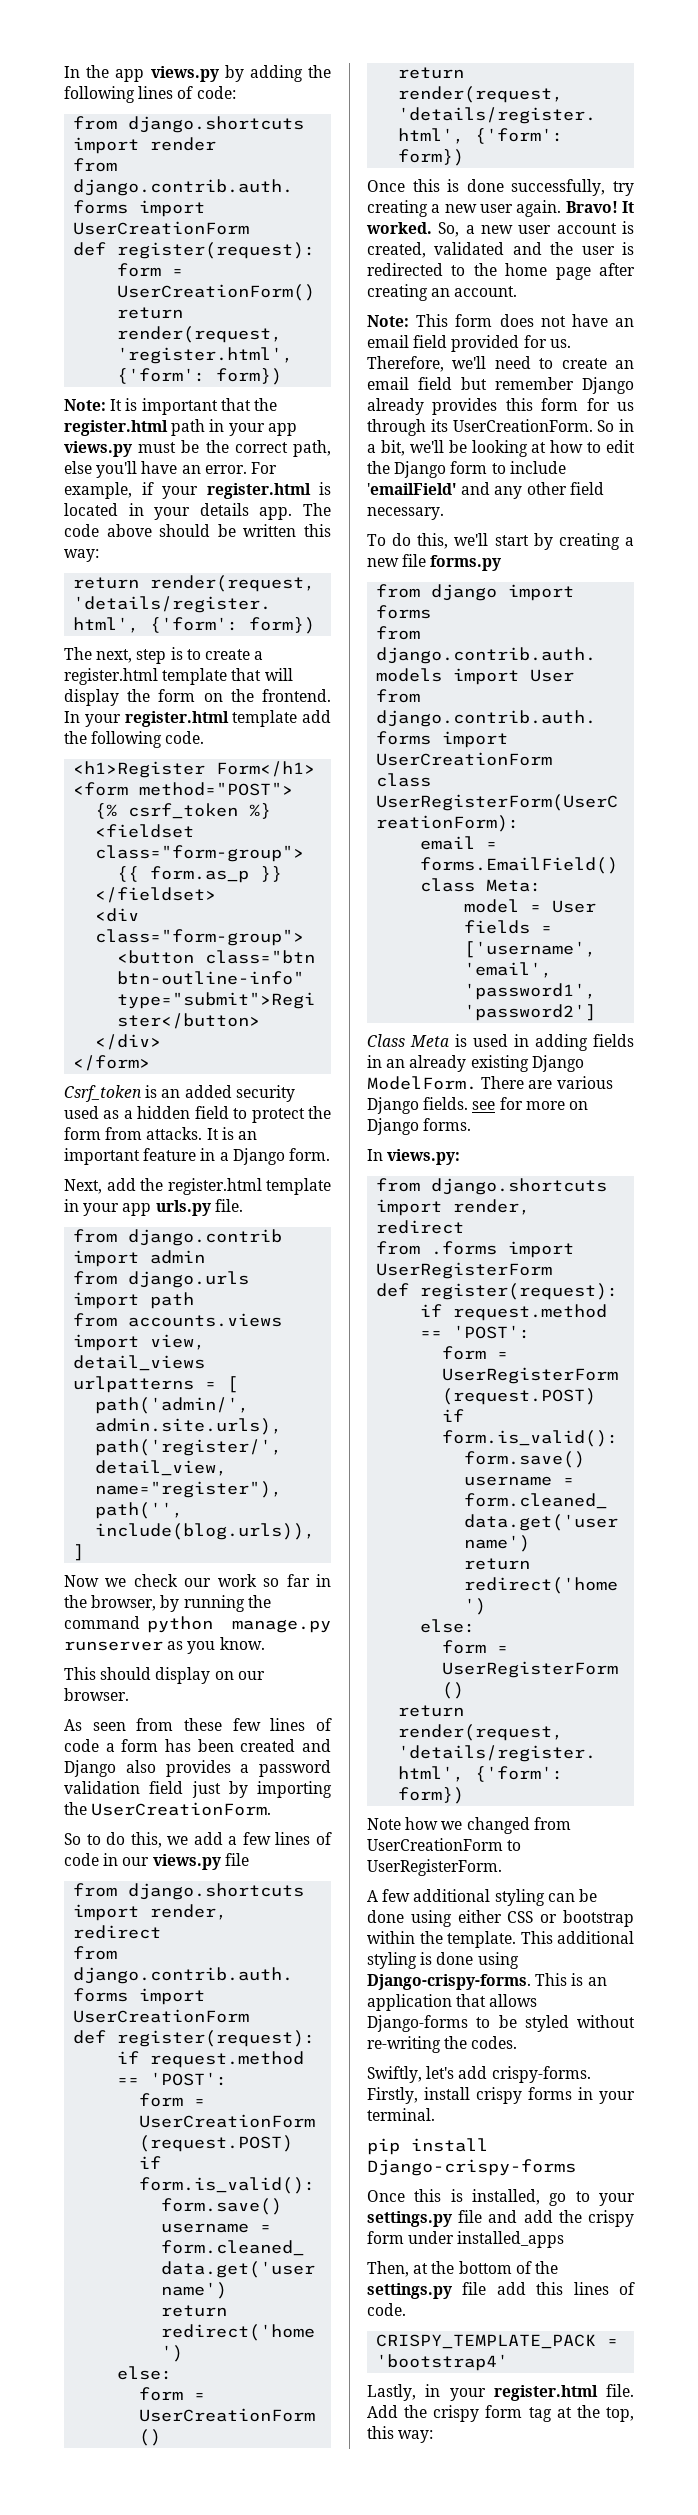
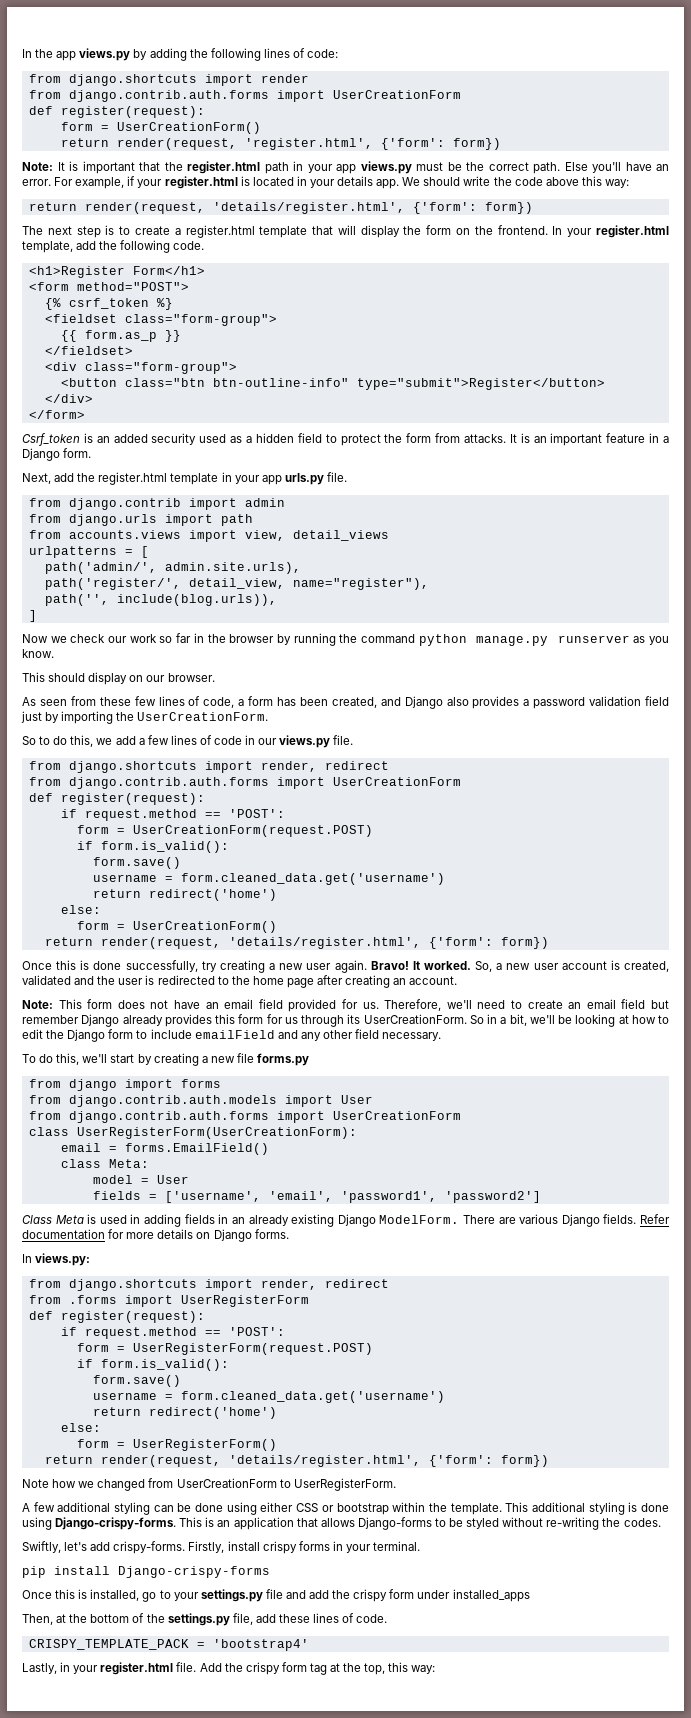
- Note: It is important that the register.html path in your app views.py must be the correct path, else you'll have an error.
+ Note: It is important that the register.html path in your app views.py must be the correct path. Else you'll have an error.
- The code above should be written this way:
+ We should write the code above this way:
- The next, step is to create a register.html template that will display the form on the frontend.
+ The next step is to create a register.html template that will display the form on the frontend.
- In your register.html template add the following code.
+ In your register.html template, add the following code.
- Now we check our work so far in the browser, by running the command python manage.py runserver as you know.
+ Now we check our work so far in the browser by running the command python manage.py runserver as you know.
- As seen from these few lines of code a form has been created and Django also provides a password validation field just by importing the UserCreationForm.
+ As seen from these few lines of code, a form has been created, and Django also provides a password validation field just by importing the UserCreationForm.
- So to do this, we add a few lines of code in our views.py file
+ So to do this, we add a few lines of code in our views.py file.
- So in a bit, we'll be looking at how to edit the Django form to include 'emailField' and any other field necessary.
+ So in a bit, we'll be looking at how to edit the Django form to include emailField and any other field necessary.
- There are various Django fields. see for more on Django forms.
+ There are various Django fields. Refer documentation for more details on Django forms.
- Then, at the bottom of the settings.py file add this lines of code.
+ Then, at the bottom of the settings.py file, add these lines of code.

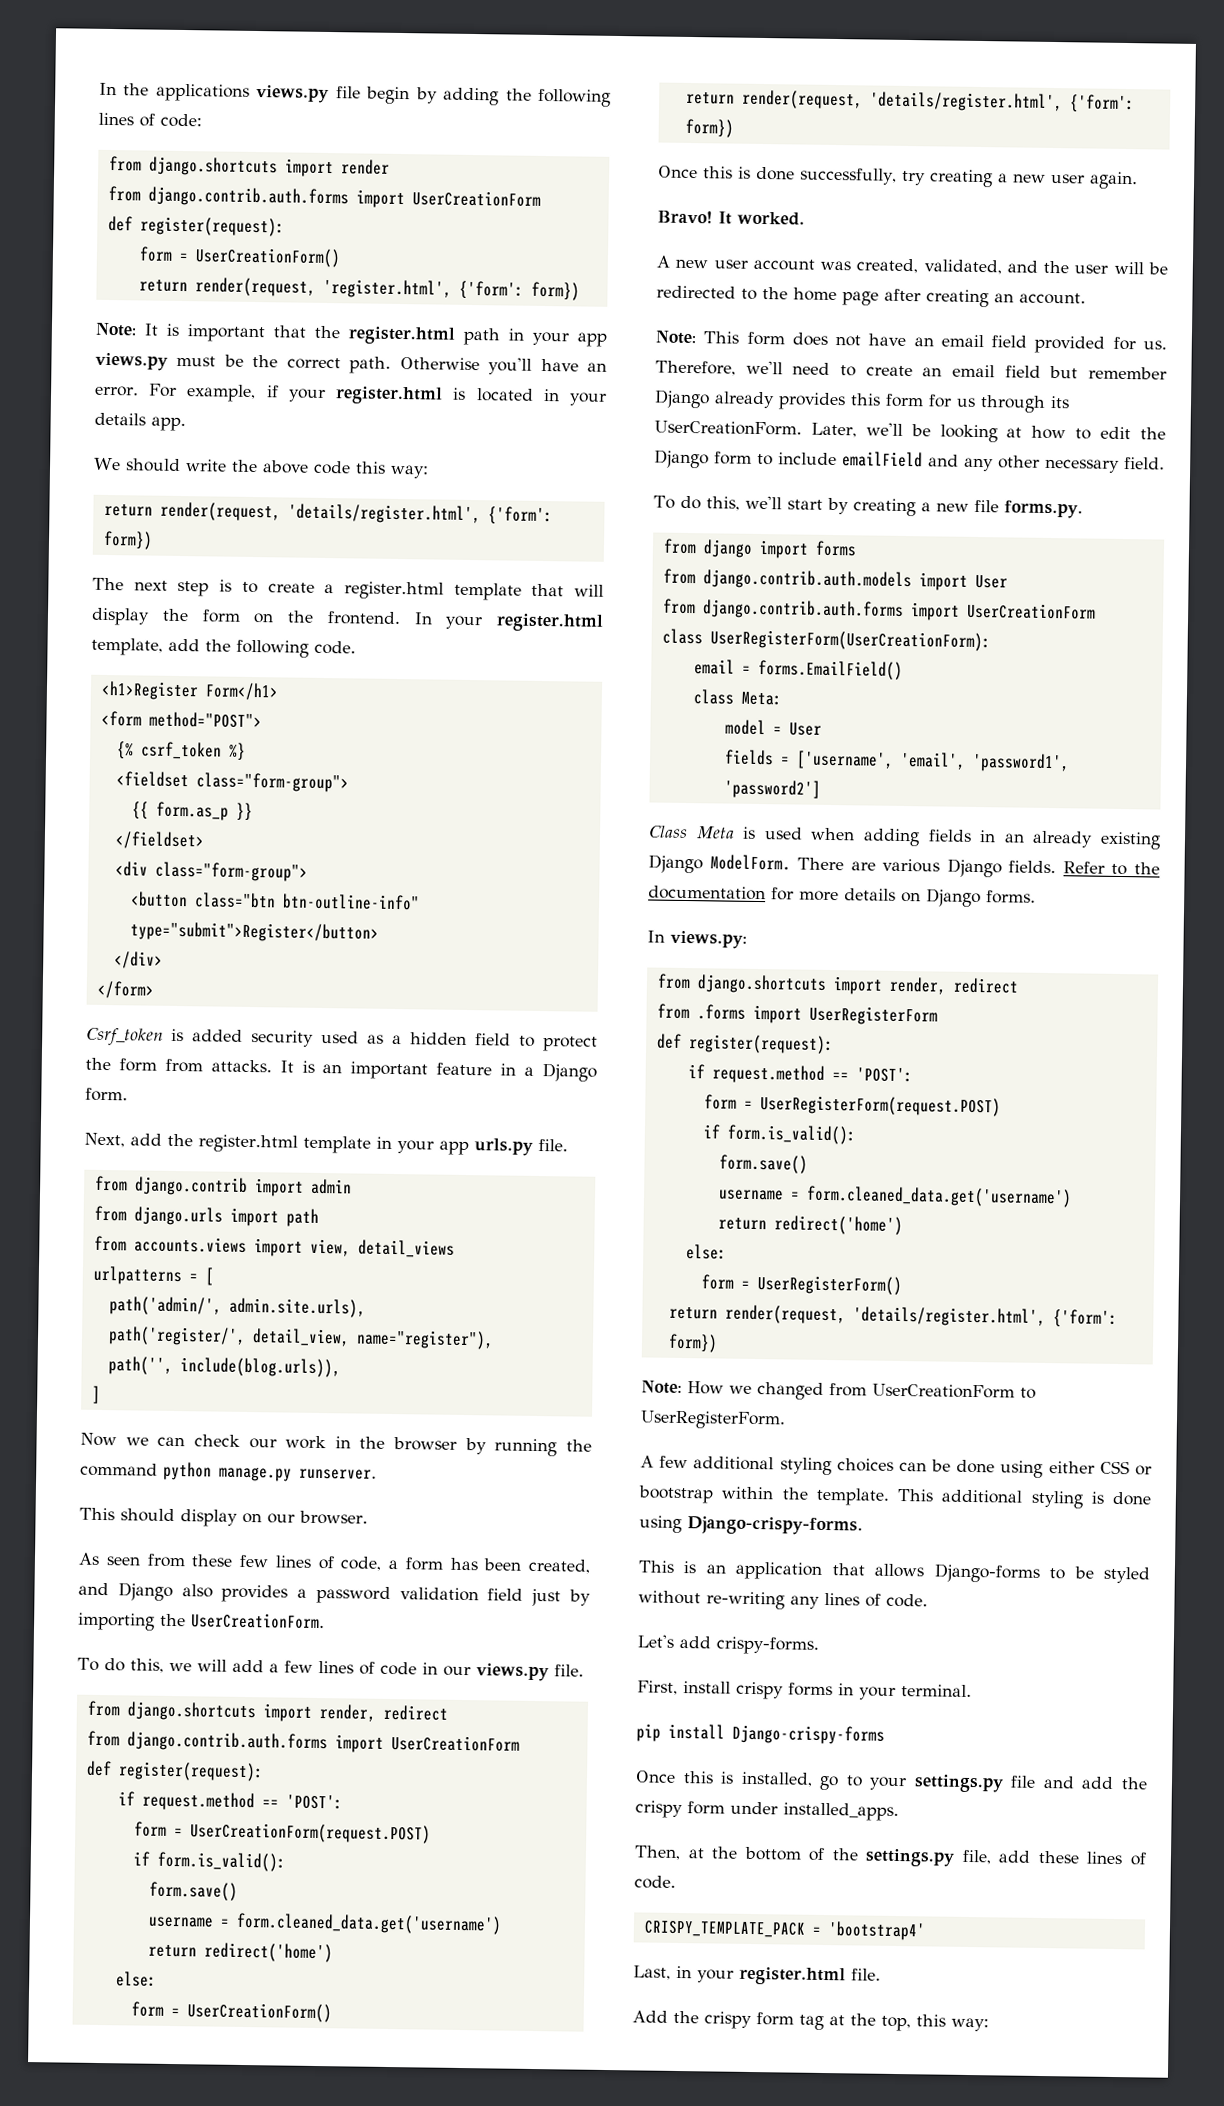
- In the app views.py by adding the following lines of code:
+ In the applications views.py file begin by adding the following lines of code:
- Else you'll have an error.
+ Otherwise you'll have an error.
- For example, if your register.html is located in your details app. We should write the code above this way:
+ For example, if your register.html is located in your details app.
+ We should write the above code this way:
- Csrf_token is an added security used as a hidden field to protect the form from attacks.
+ Csrf_token is added security used as a hidden field to protect the form from attacks.
- Now we check our work so far in the browser by running the command python manage.py runserver as you know.
+ Now we can check our work in the browser by running the command python manage.py runserver.
- So to do this, we add a few lines of code in our views.py file.
+ To do this, we will add a few lines of code in our views.py file.
- Once this is done successfully, try creating a new user again. Bravo!
+ Once this is done successfully, try creating a new user again.
+ Bravo!
- It worked. So, a new user account is created, validated and the user is redirected to the home page after creating an account.
+ It worked.
+ A new user account was created, validated, and the user will be redirected to the home page after creating an account.
- So in a bit, we'll be looking at how to edit the Django form to include emailField and any other field necessary.
+ Later, we'll be looking at how to edit the Django form to include emailField and any other necessary field.
- To do this, we'll start by creating a new file forms.py
+ To do this, we'll start by creating a new file forms.py.
- Class Meta is used in adding fields in an already existing Django ModelForm.
+ Class Meta is used when adding fields in an already existing Django ModelForm.
- Refer documentation for more details on Django forms.
+ Refer to the documentation for more details on Django forms.
- Note how we changed from UserCreationForm to UserRegisterForm.
+ Note: How we changed from UserCreationForm to UserRegisterForm.
- A few additional styling can be done using either CSS or bootstrap within the template.
+ A few additional styling choices can be done using either CSS or bootstrap within the template.
- This additional styling is done using Django-crispy-forms. This is an application that allows Django-forms to be styled without re-writing the codes.
- Swiftly, let's add crispy-forms. Firstly, install crispy forms in your terminal.
+ This additional styling is done using Django-crispy-forms.
+ This is an application that allows Django-forms to be styled without re-writing any lines of code.
+ Let's add crispy-forms.
+ First, install crispy forms in your terminal.
- Once this is installed, go to your settings.py file and add the crispy form under installed_apps
+ Once this is installed, go to your settings.py file and add the crispy form under installed_apps.
- Lastly, in your register.html file. Add the crispy form tag at the top, this way:
+ Last, in your register.html file.
+ Add the crispy form tag at the top, this way:

